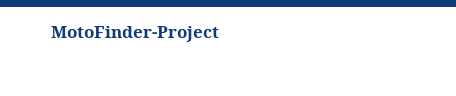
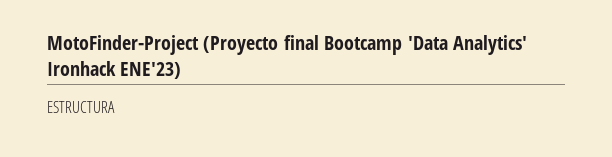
- MotoFinder-Project
+ MotoFinder-Project (Proyecto final Bootcamp 'Data Analytics' Ironhack ENE'23)
+ ESTRUCTURA

